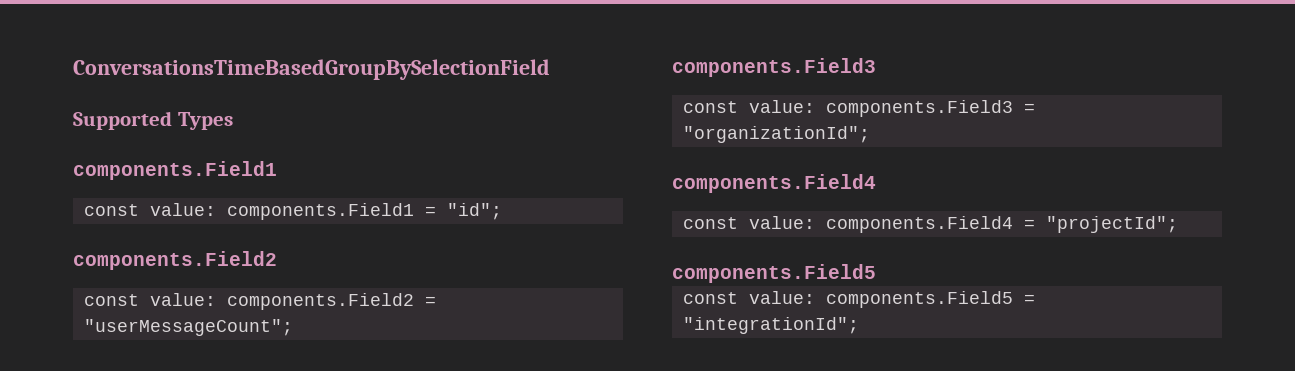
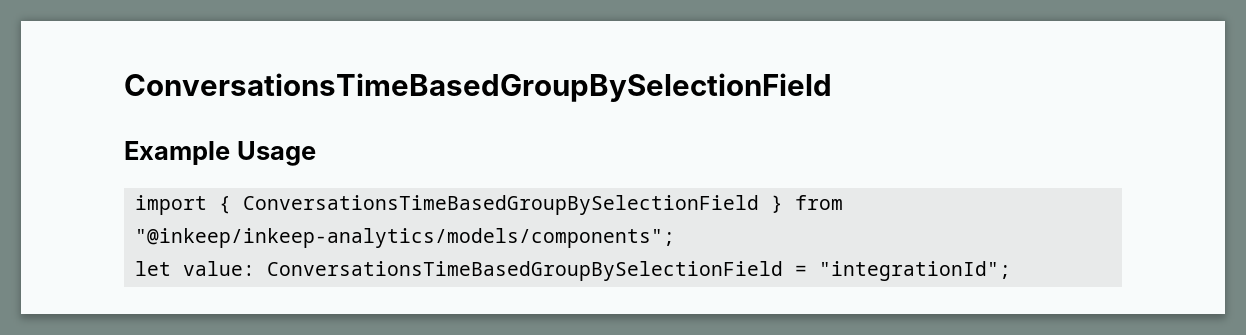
- Supported Types
- components.Field1
- const value: components.Field1 = "id";
- components.Field2
- const value: components.Field2 = "userMessageCount";
- components.Field3
- const value: components.Field3 = "organizationId";
- components.Field4
- const value: components.Field4 = "projectId";
- components.Field5
- const value: components.Field5 = "integrationId";
+ Example Usage
+ import { ConversationsTimeBasedGroupBySelectionField } from "@inkeep/inkeep-analytics/models/components";
+ let value: ConversationsTimeBasedGroupBySelectionField = "integrationId";

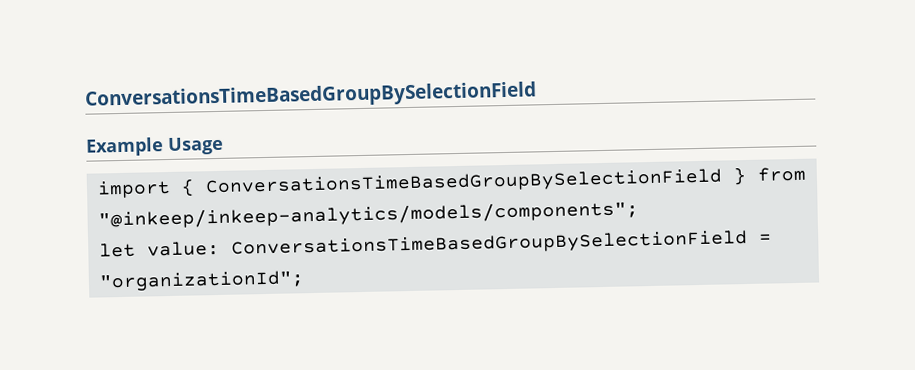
- let value: ConversationsTimeBasedGroupBySelectionField = "integrationId";
+ let value: ConversationsTimeBasedGroupBySelectionField = "organizationId";

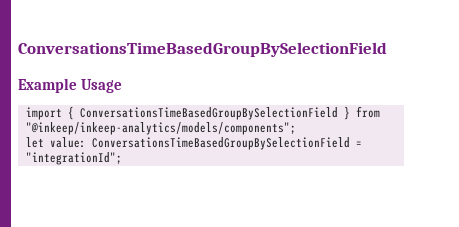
- let value: ConversationsTimeBasedGroupBySelectionField = "organizationId";
+ let value: ConversationsTimeBasedGroupBySelectionField = "integrationId";

